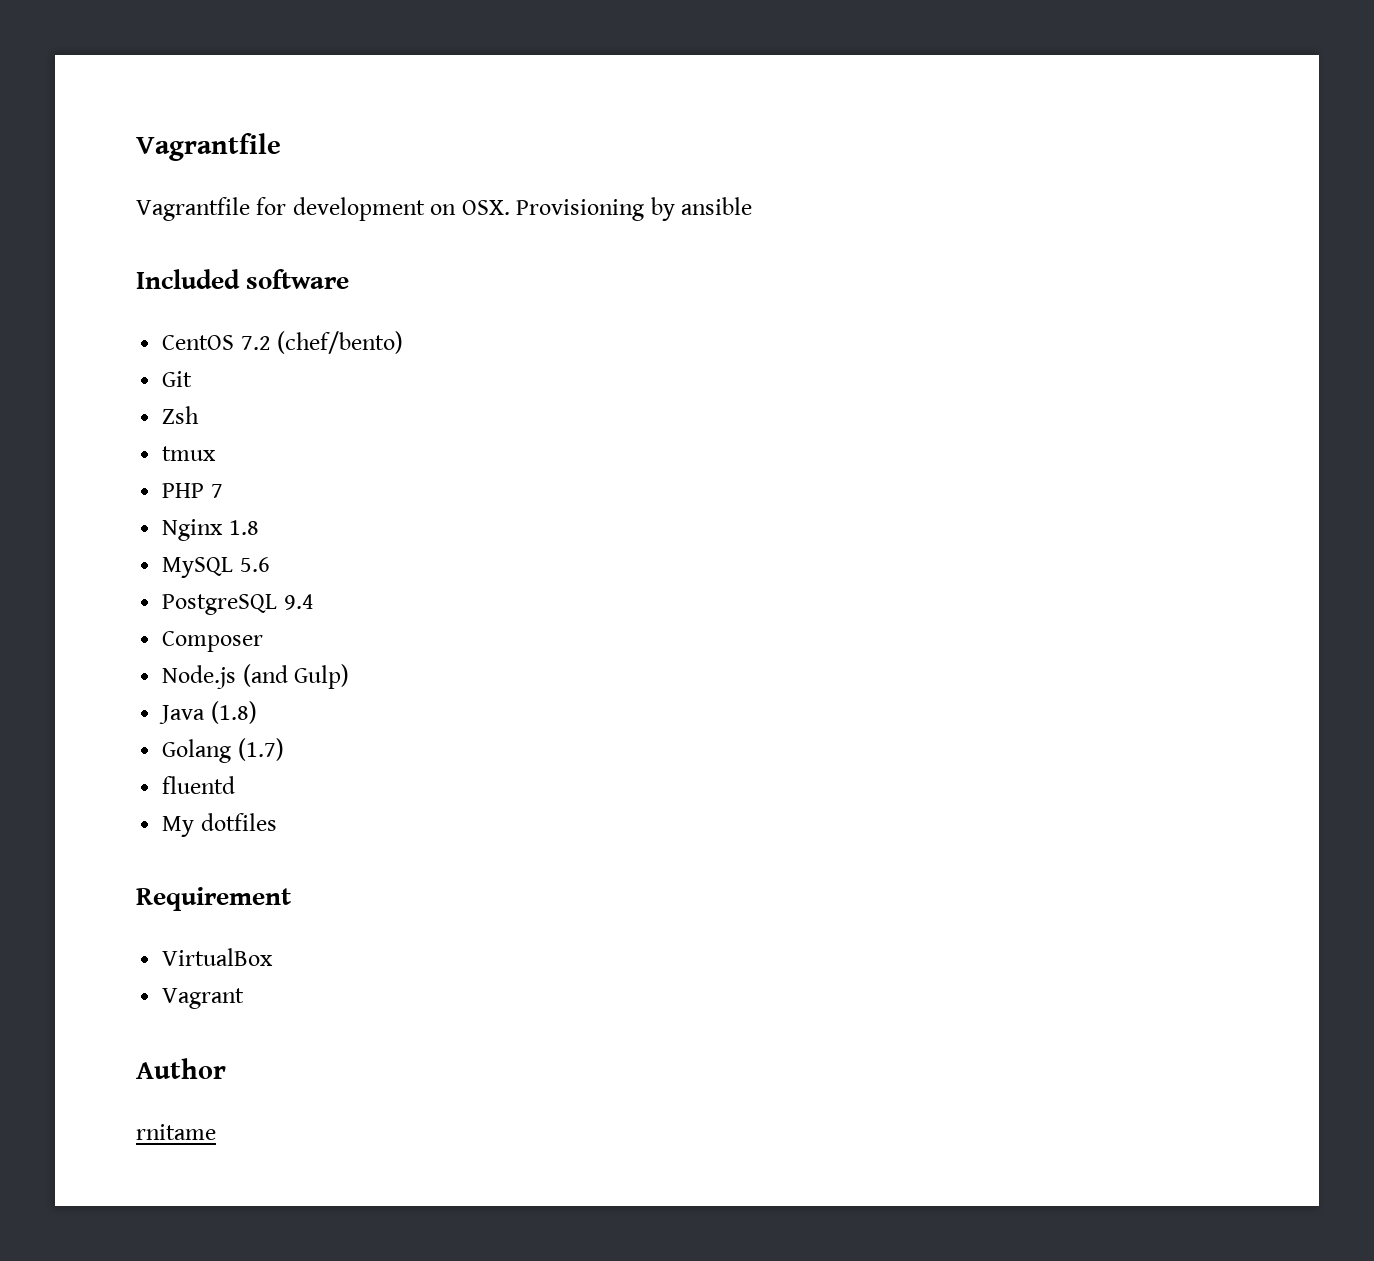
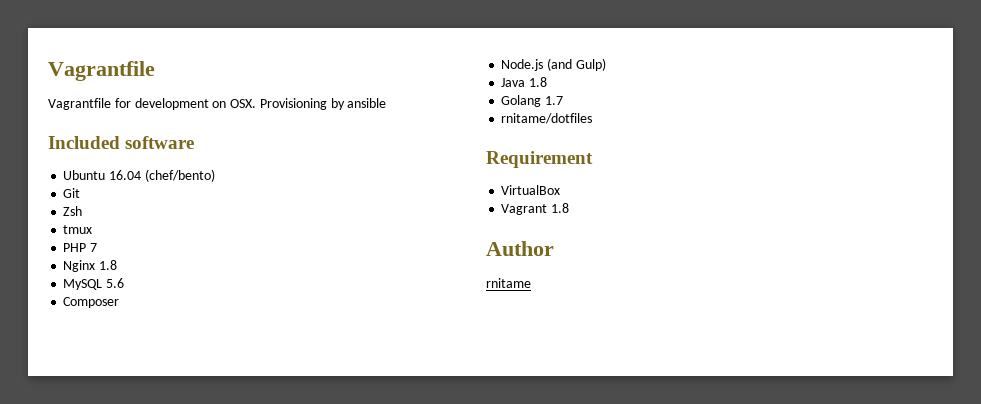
- CentOS 7.2 (chef/bento)
+ Ubuntu 16.04 (chef/bento)
- PostgreSQL 9.4
- Java (1.8)
+ Java 1.8
- Golang (1.7)
- fluentd
- My dotfiles
+ Golang 1.7
+ rnitame/dotfiles
- Vagrant
+ Vagrant 1.8

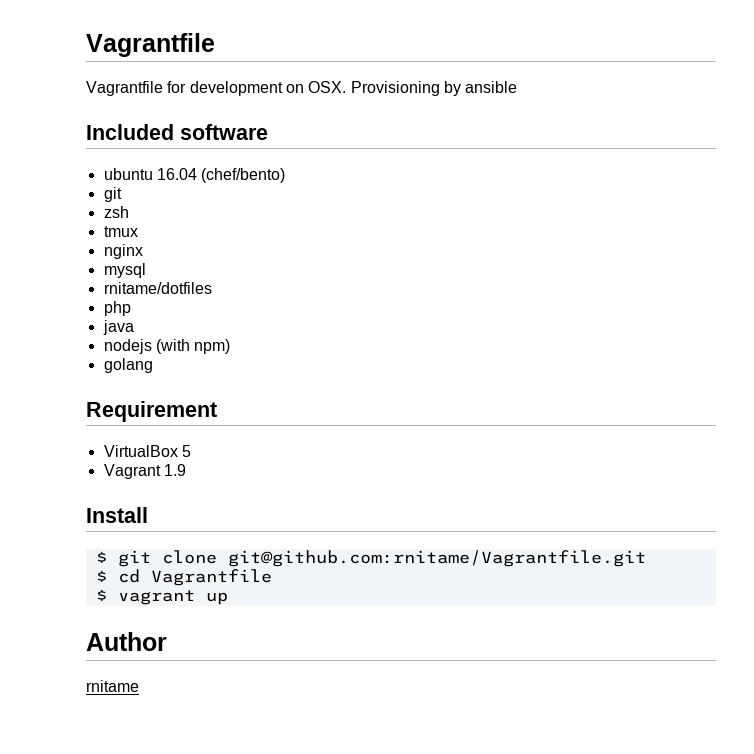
- Ubuntu 16.04 (chef/bento)
- Git
- Zsh
+ ubuntu 16.04 (chef/bento)
+ git
+ zsh
- PHP 7
- Nginx 1.8
- MySQL 5.6
- Composer
- Node.js (and Gulp)
- Java 1.8
- Golang 1.7
+ nginx
+ mysql
  rnitame/dotfiles
+ php
+ java
+ nodejs (with npm)
+ golang
- VirtualBox
+ VirtualBox 5
- Vagrant 1.8
+ Vagrant 1.9
+ Install
+ $ git clone git@github.com:rnitame/Vagrantfile.git
+ $ cd Vagrantfile
+ $ vagrant up

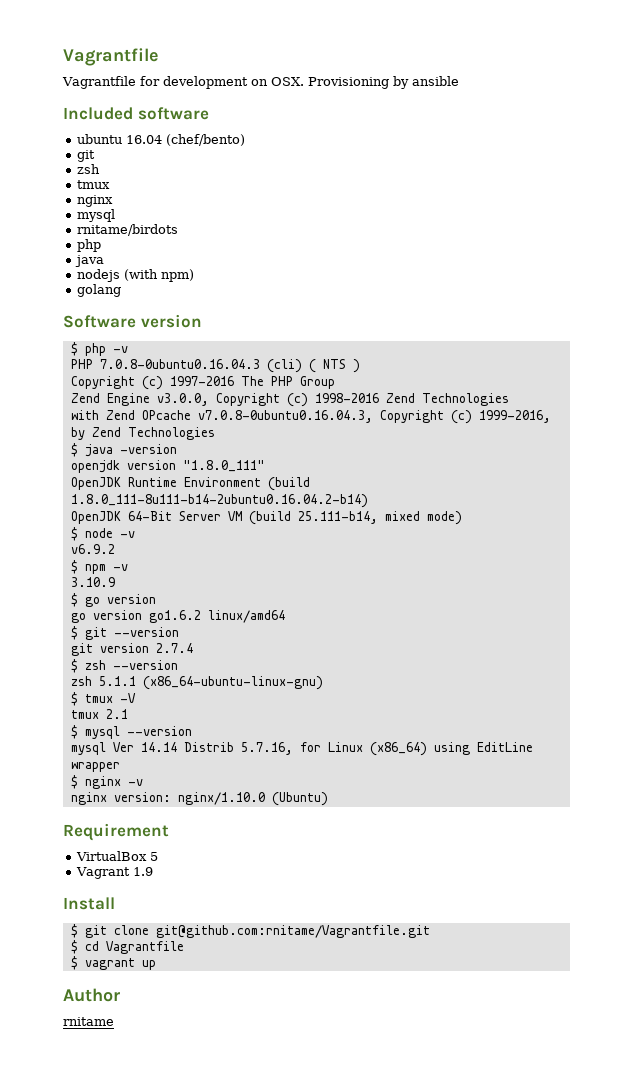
- rnitame/dotfiles
+ rnitame/birdots
+ Software version
+ $ php -v
+ PHP 7.0.8-0ubuntu0.16.04.3 (cli) ( NTS )
+ Copyright (c) 1997-2016 The PHP Group
+ Zend Engine v3.0.0, Copyright (c) 1998-2016 Zend Technologies
+ with Zend OPcache v7.0.8-0ubuntu0.16.04.3, Copyright (c) 1999-2016, by Zend Technologies
+ $ java -version
+ openjdk version "1.8.0_111"
+ OpenJDK Runtime Environment (build 1.8.0_111-8u111-b14-2ubuntu0.16.04.2-b14)
+ OpenJDK 64-Bit Server VM (build 25.111-b14, mixed mode)
+ $ node -v
+ v6.9.2
+ $ npm -v
+ 3.10.9
+ $ go version
+ go version go1.6.2 linux/amd64
+ $ git --version
+ git version 2.7.4
+ $ zsh --version
+ zsh 5.1.1 (x86_64-ubuntu-linux-gnu)
+ $ tmux -V
+ tmux 2.1
+ $ mysql --version
+ mysql Ver 14.14 Distrib 5.7.16, for Linux (x86_64) using EditLine wrapper
+ $ nginx -v
+ nginx version: nginx/1.10.0 (Ubuntu)

